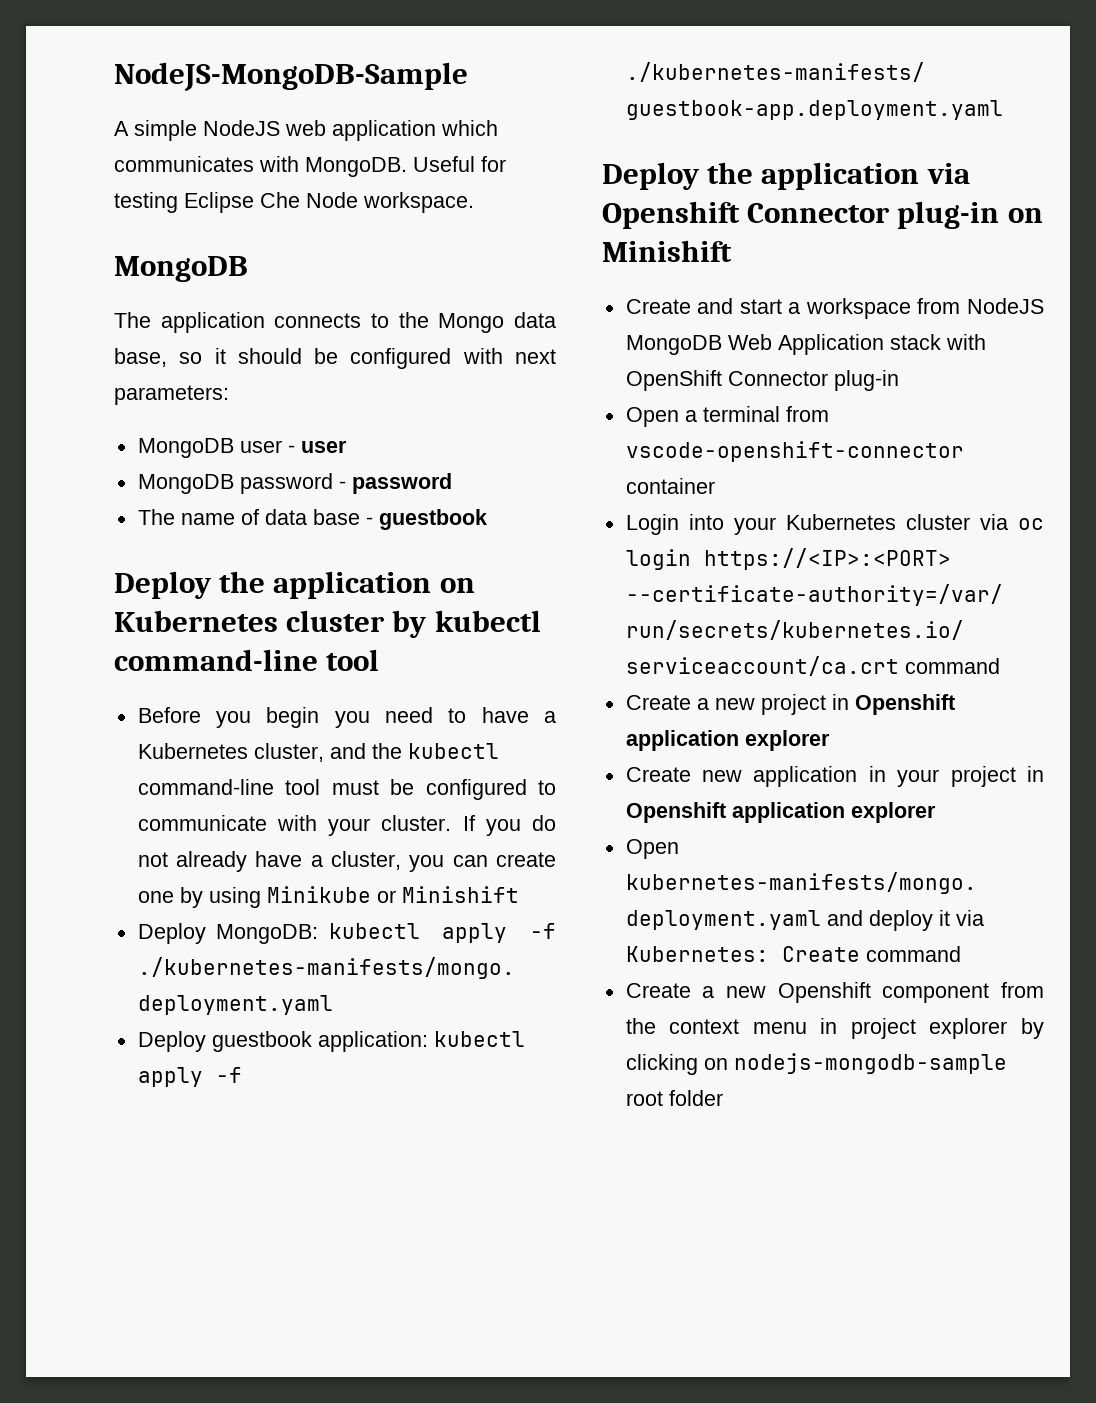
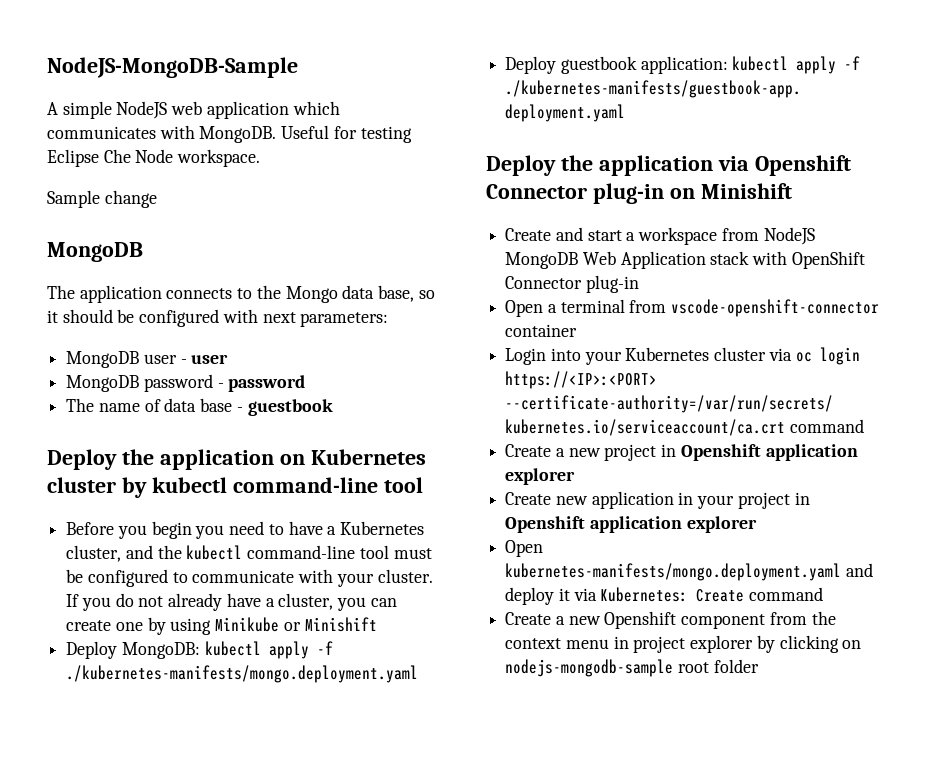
+ Sample change

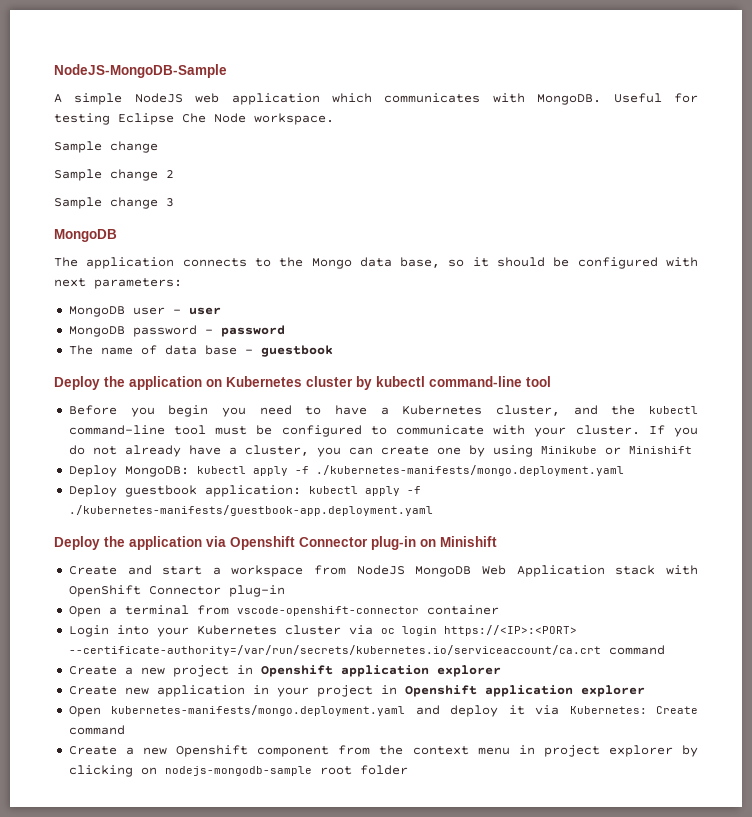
+ Sample change 2
+ Sample change 3

